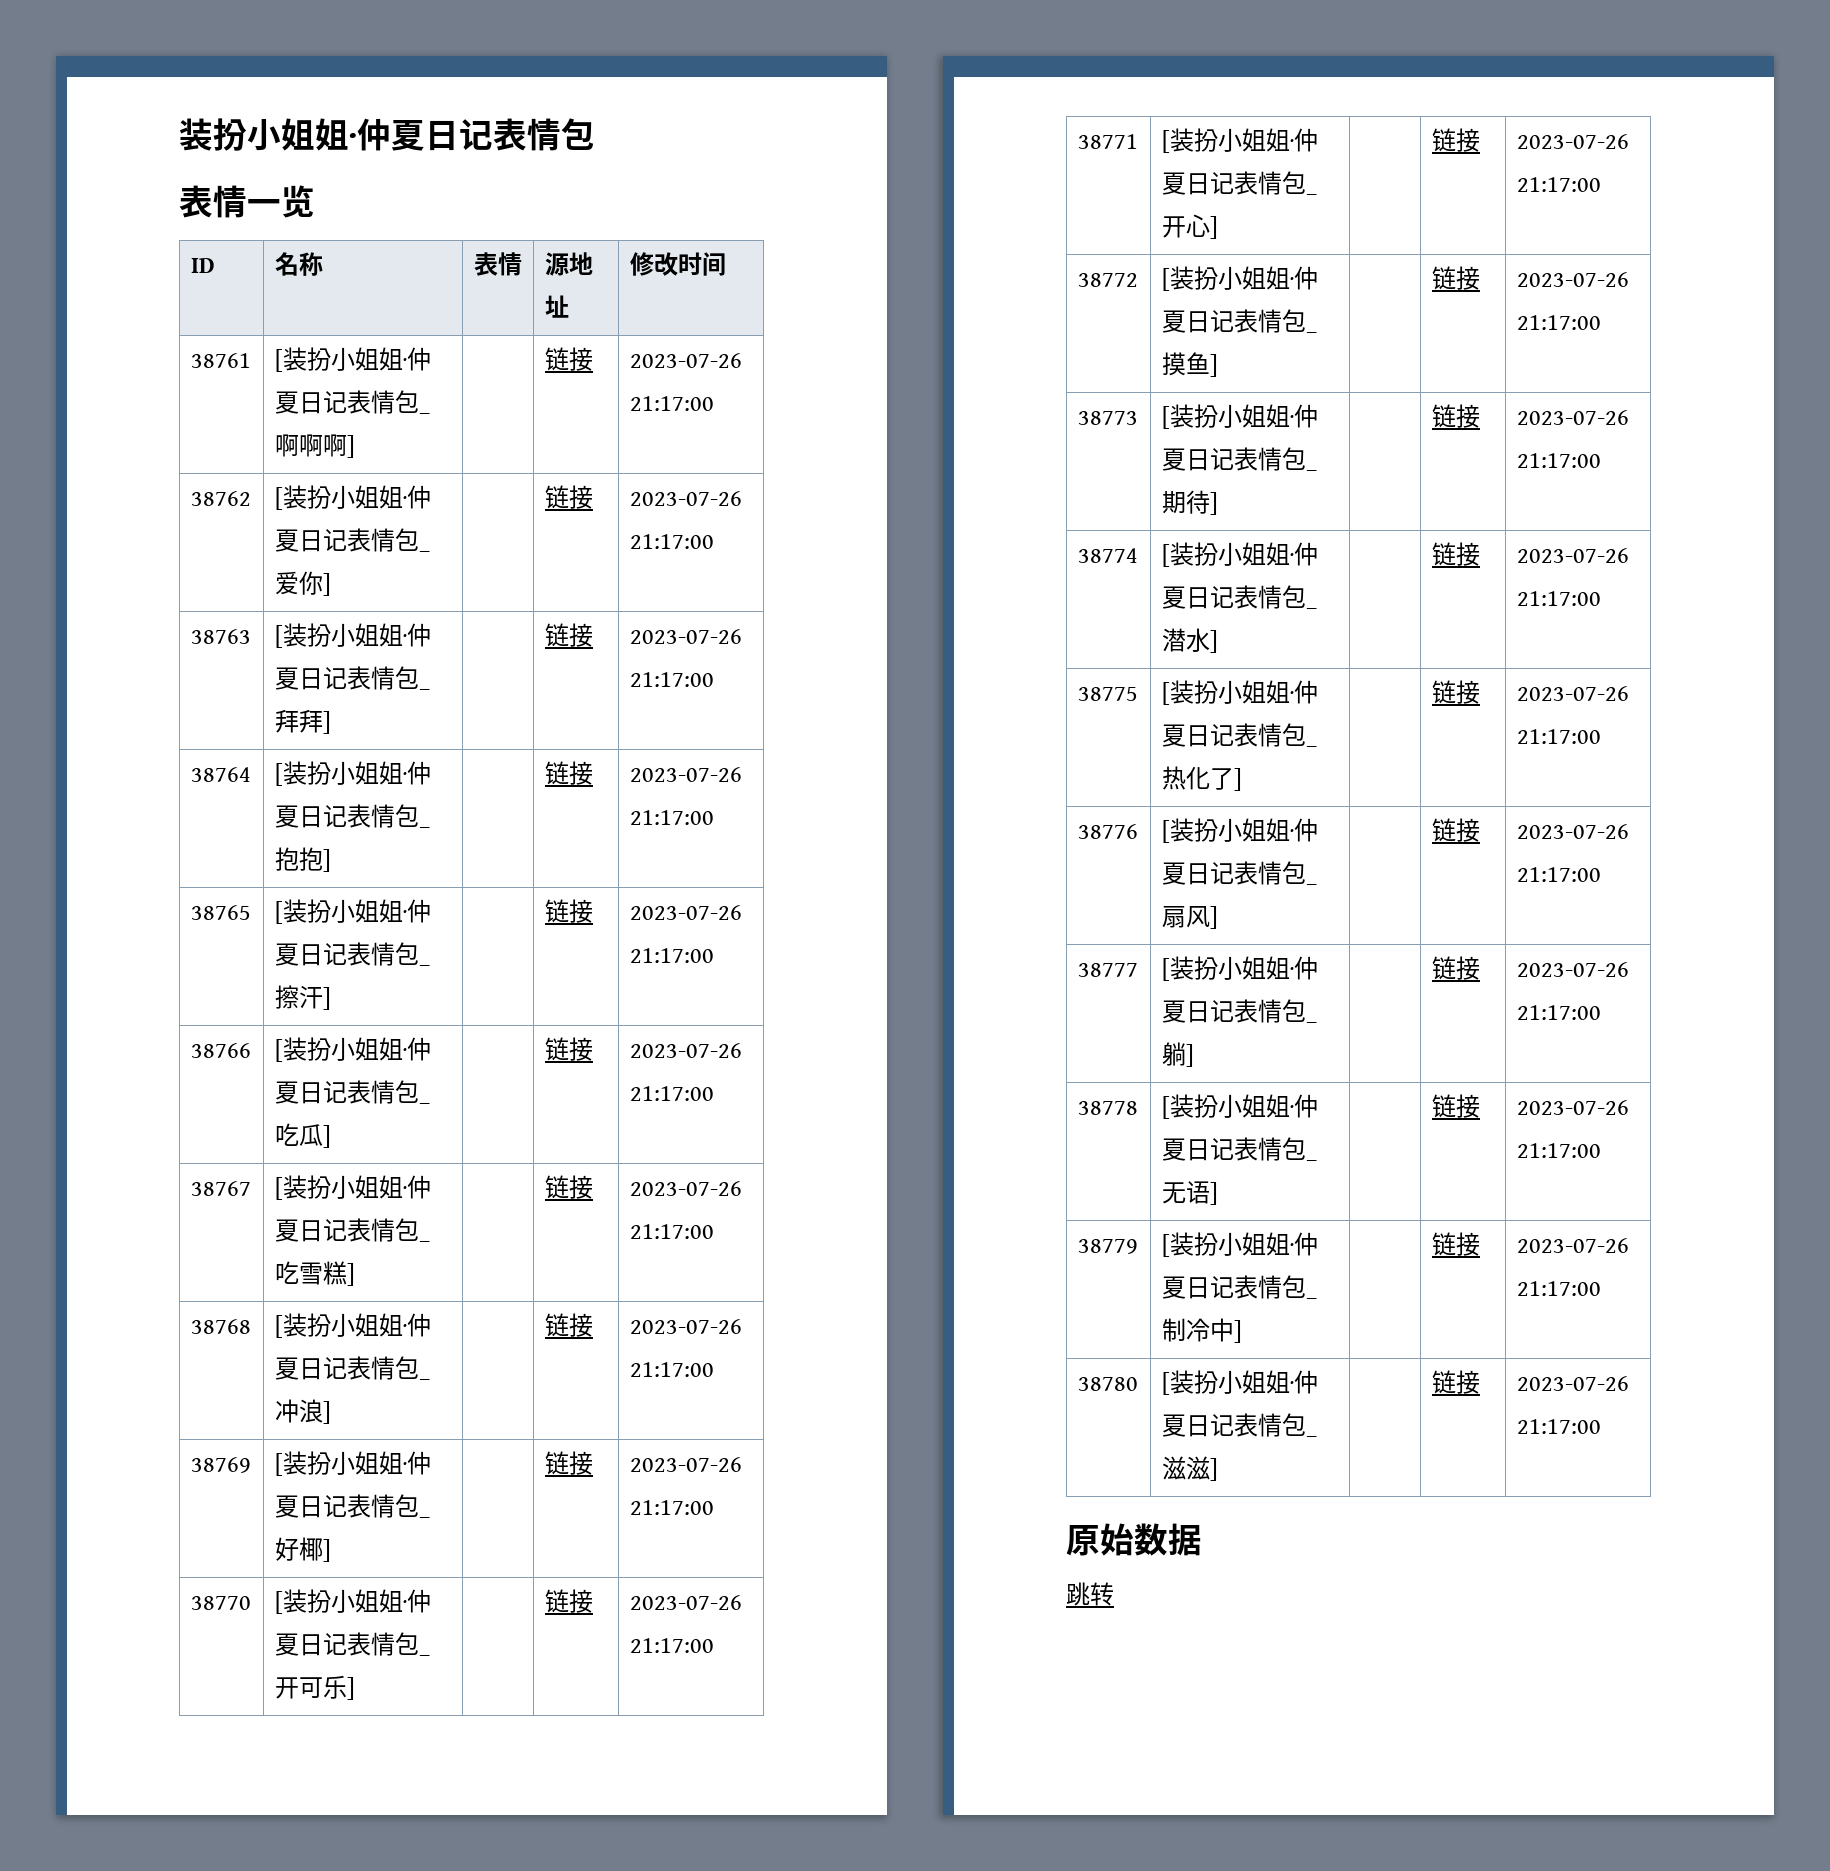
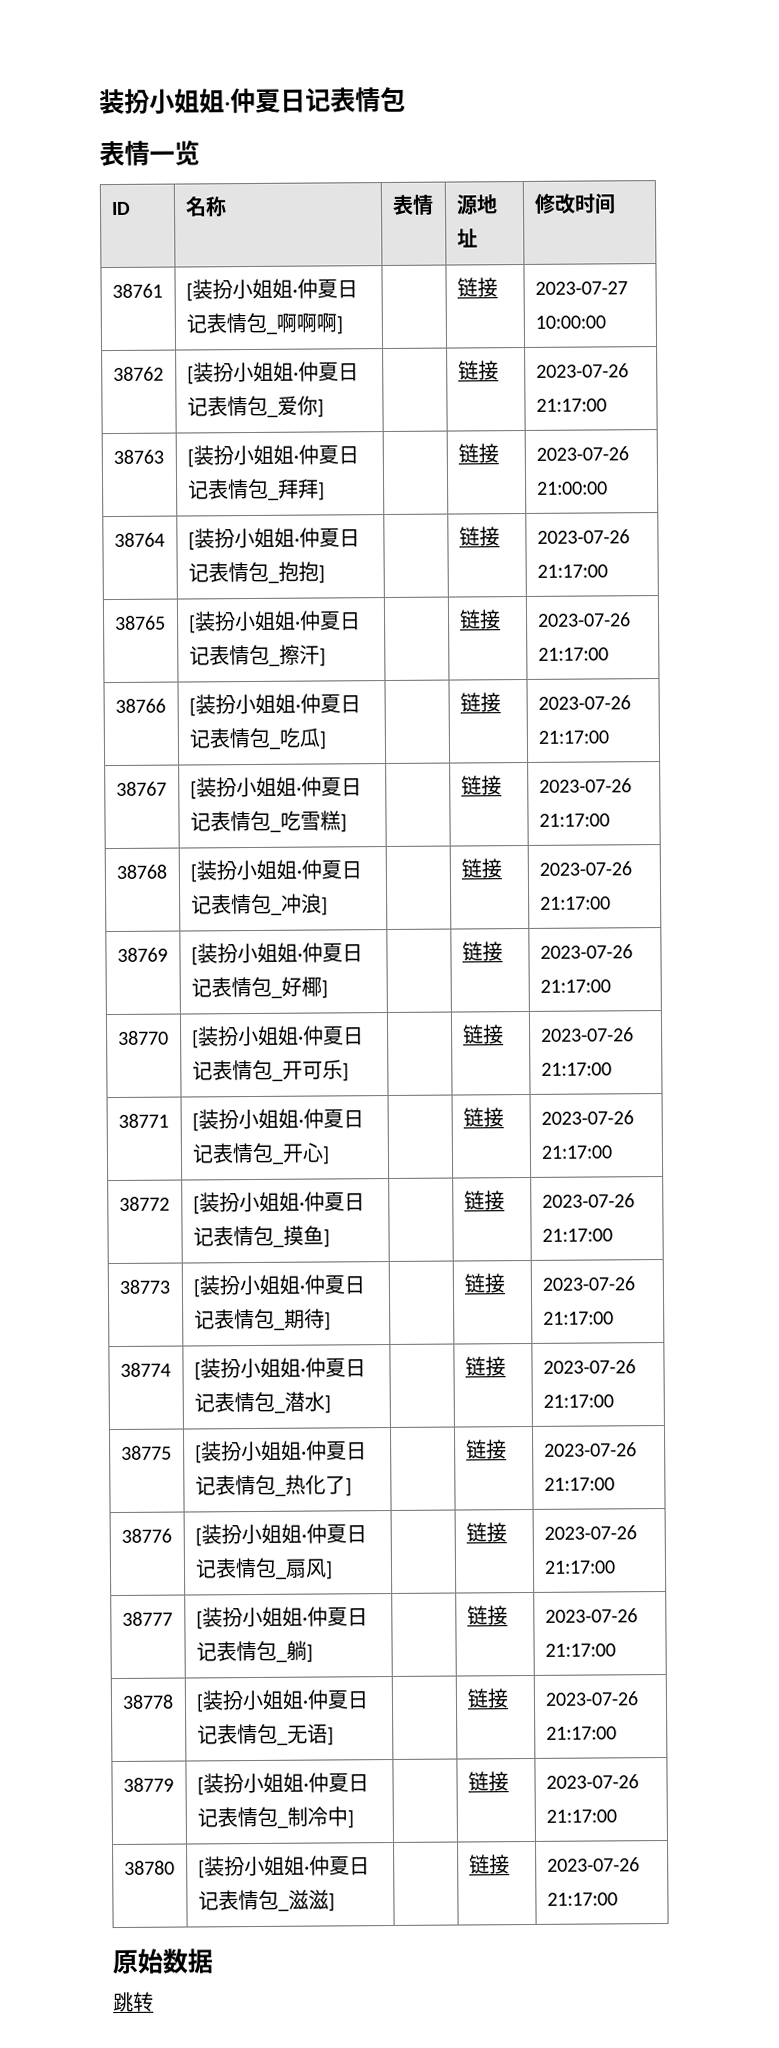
- 38761 | [装扮小姐姐·仲夏日记表情包_啊啊啊] | | 链接 | 2023-07-26 21:17:00
+ 38761 | [装扮小姐姐·仲夏日记表情包_啊啊啊] | | 链接 | 2023-07-27 10:00:00
- 38763 | [装扮小姐姐·仲夏日记表情包_拜拜] | | 链接 | 2023-07-26 21:17:00
+ 38763 | [装扮小姐姐·仲夏日记表情包_拜拜] | | 链接 | 2023-07-26 21:00:00

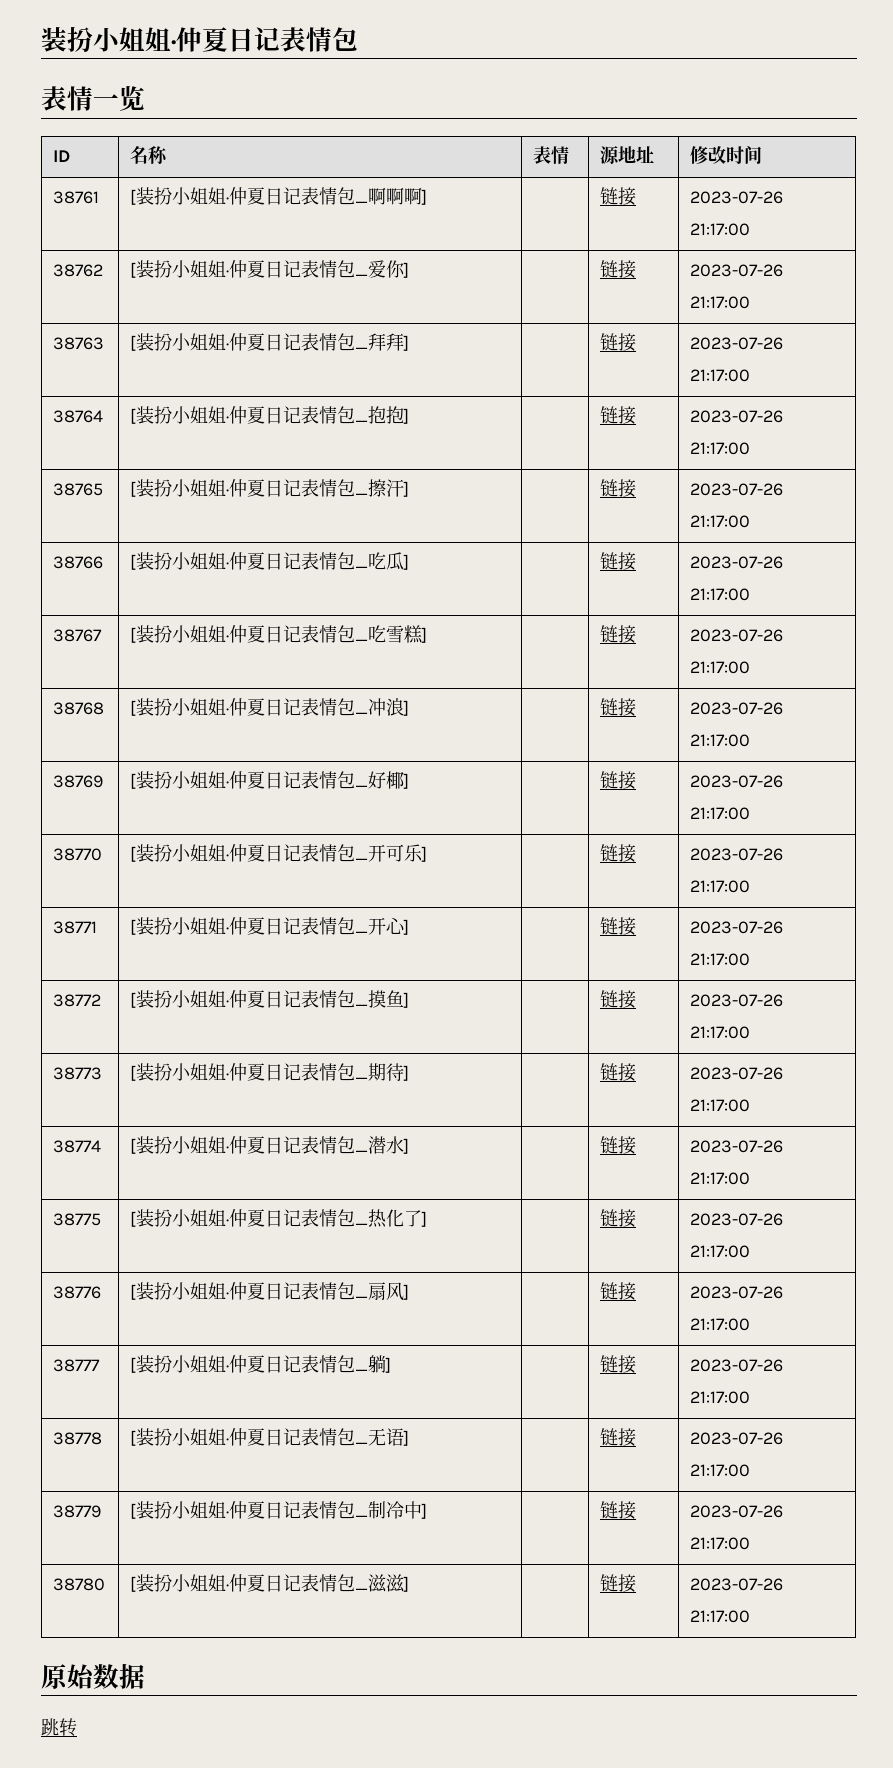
- 38761 | [装扮小姐姐·仲夏日记表情包_啊啊啊] | | 链接 | 2023-07-27 10:00:00
+ 38761 | [装扮小姐姐·仲夏日记表情包_啊啊啊] | | 链接 | 2023-07-26 21:17:00
- 38763 | [装扮小姐姐·仲夏日记表情包_拜拜] | | 链接 | 2023-07-26 21:00:00
+ 38763 | [装扮小姐姐·仲夏日记表情包_拜拜] | | 链接 | 2023-07-26 21:17:00

